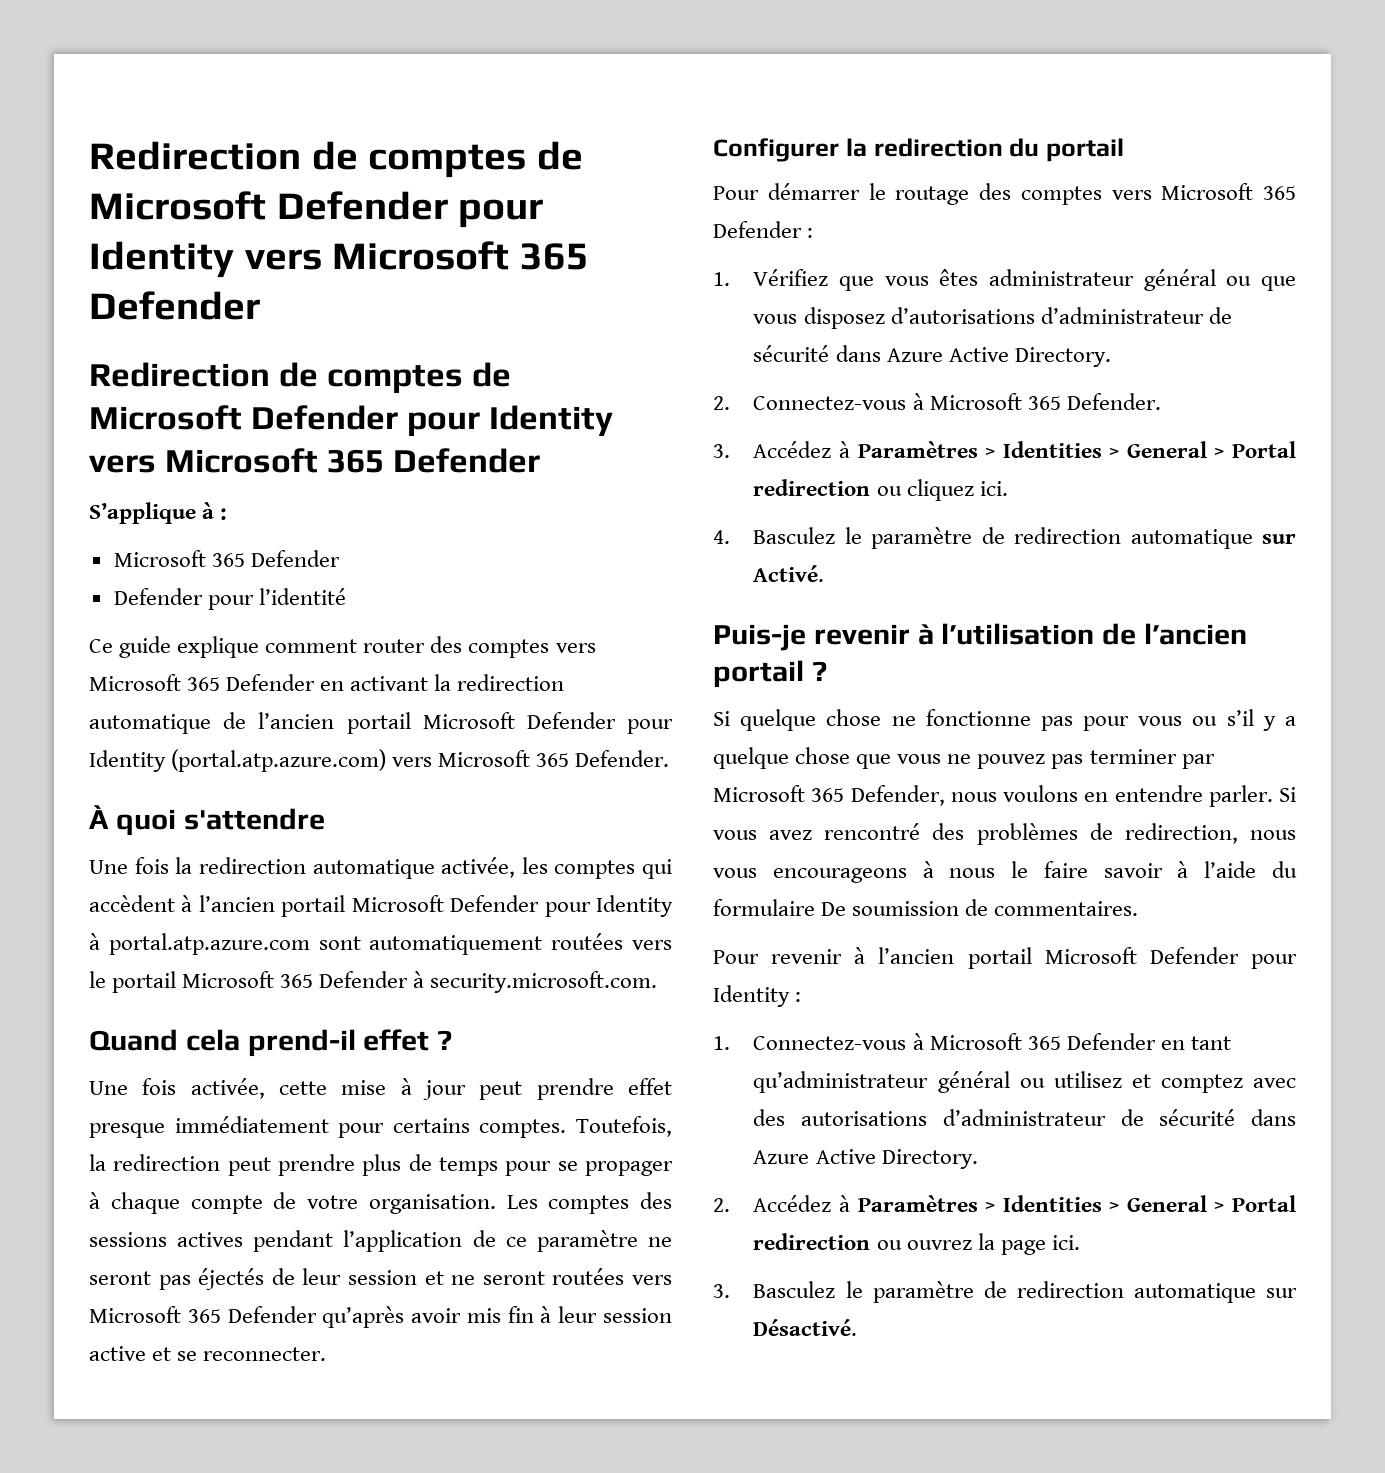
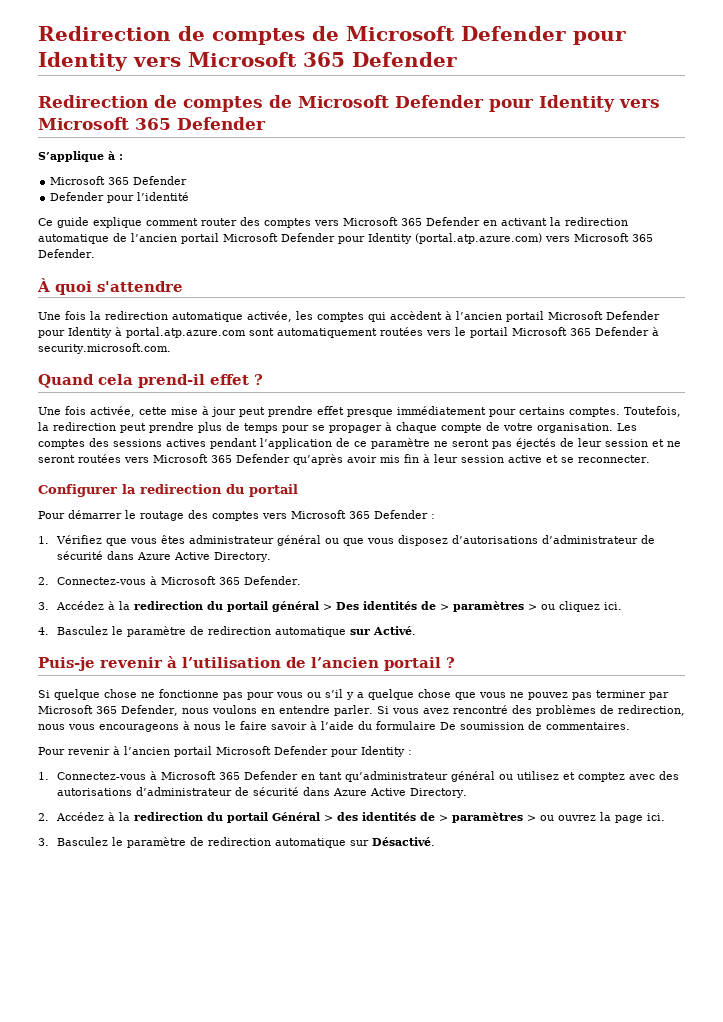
- 3. Accédez à Paramètres > Identities > General > Portal redirection ou cliquez ici.
+ 3. Accédez à la redirection du portail général > Des identités de > paramètres > ou cliquez ici.
- 2. Accédez à Paramètres > Identities > General > Portal redirection ou ouvrez la page ici.
+ 2. Accédez à la redirection du portail Général > des identités de > paramètres > ou ouvrez la page ici.

